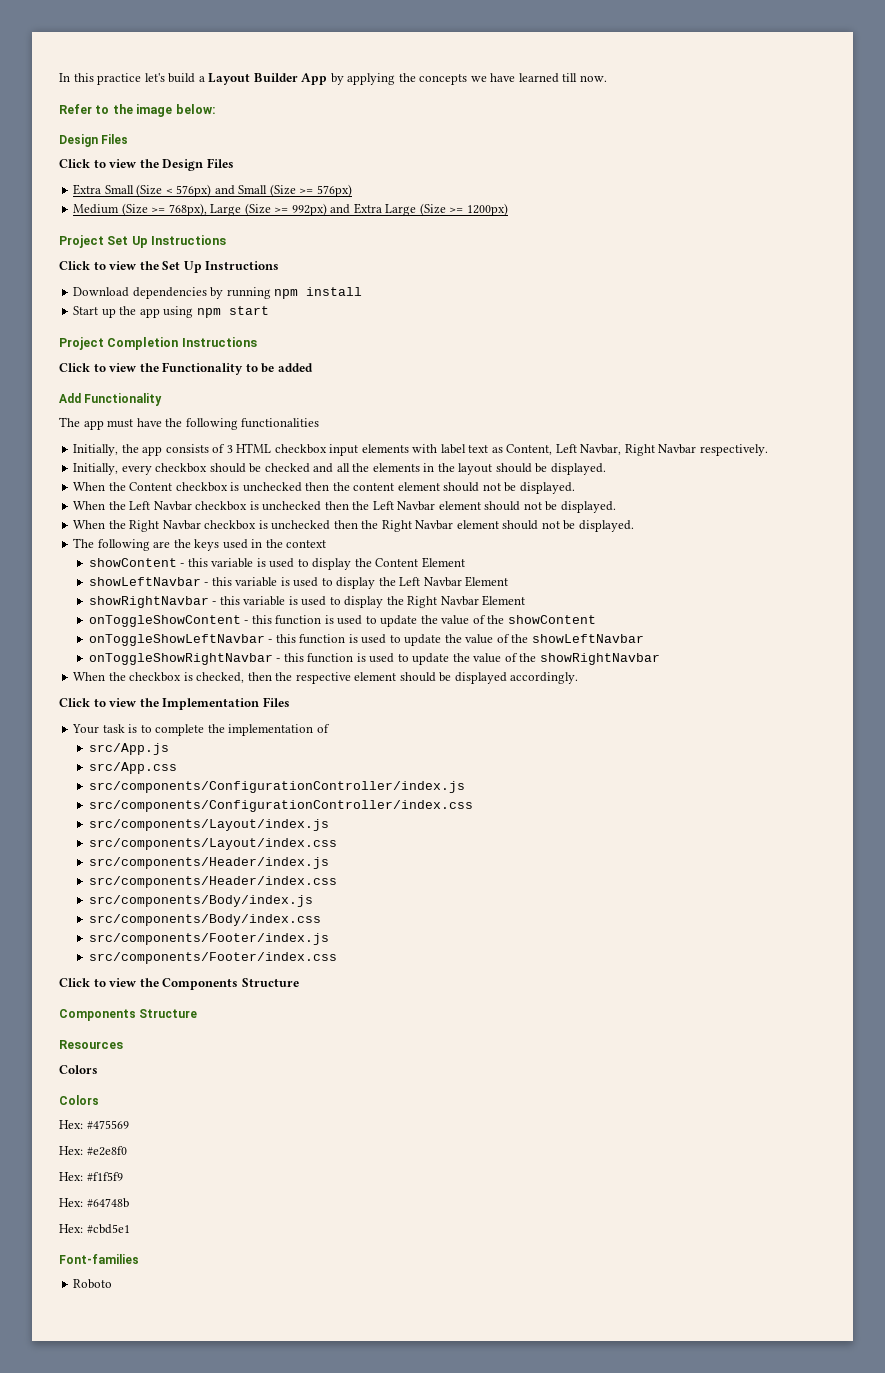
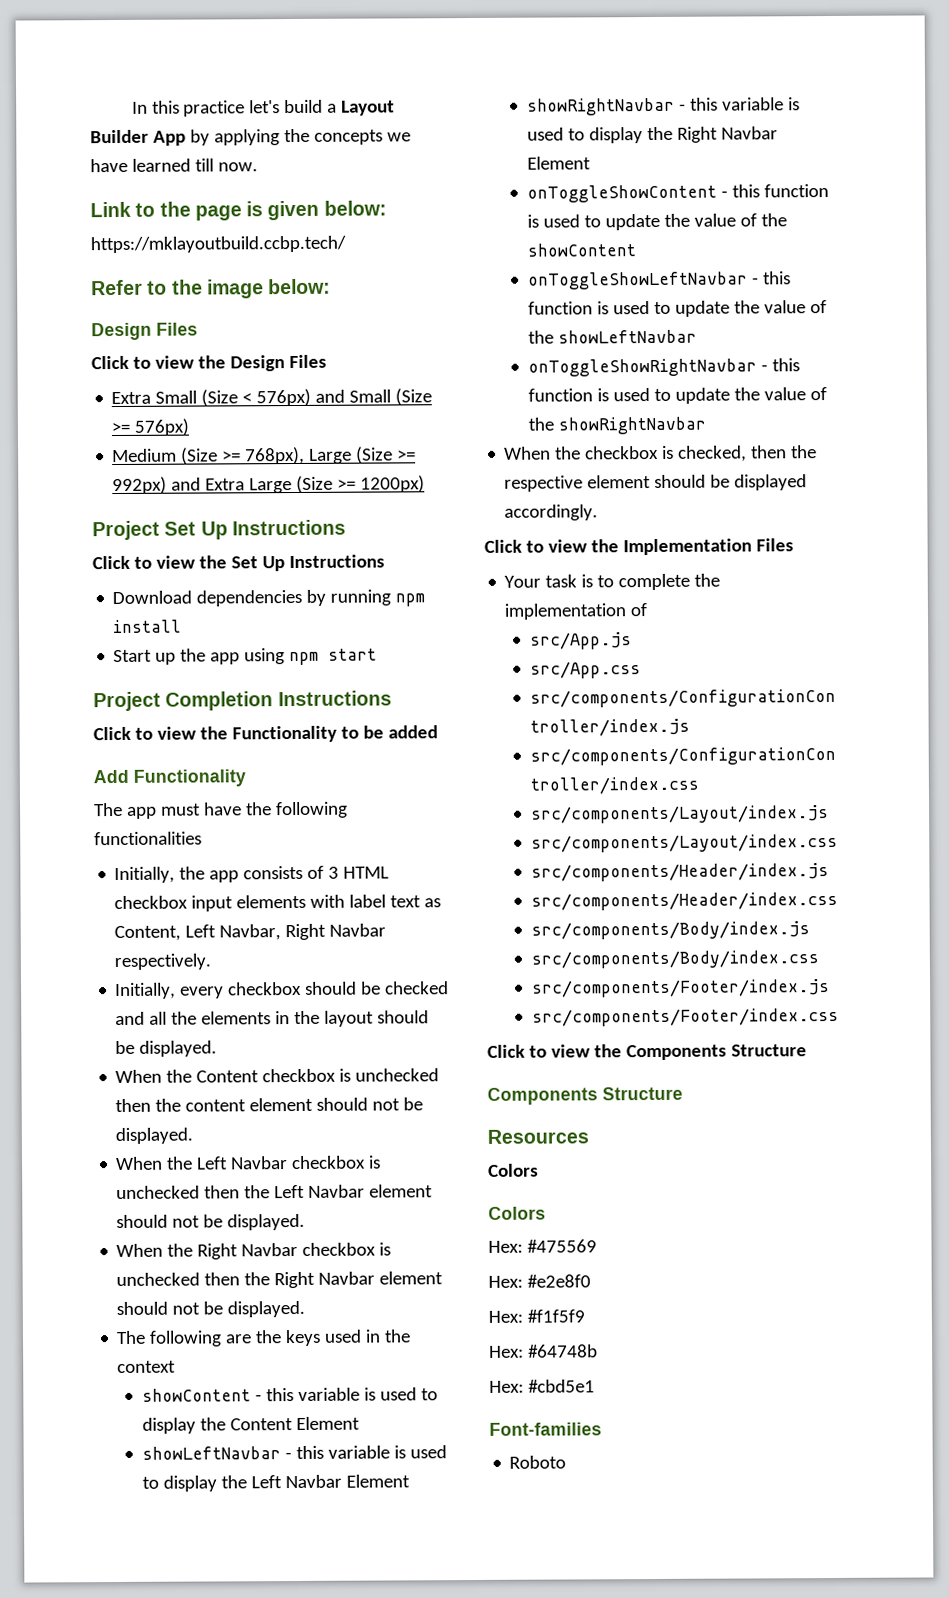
+ Link to the page is given below:
+ https://mklayoutbuild.ccbp.tech/

